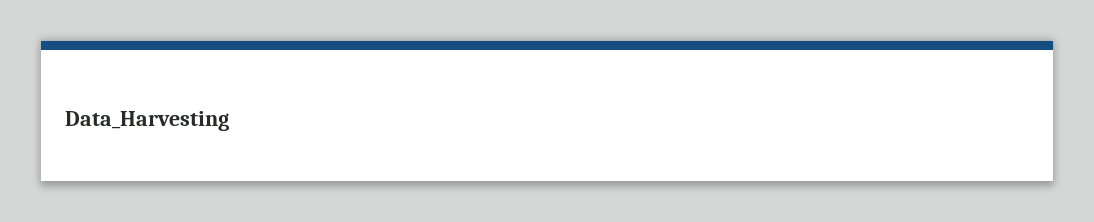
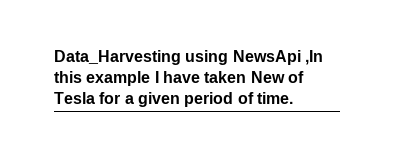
- Data_Harvesting
+ Data_Harvesting using NewsApi ,In this example I have taken New of Tesla for a given period of time.

